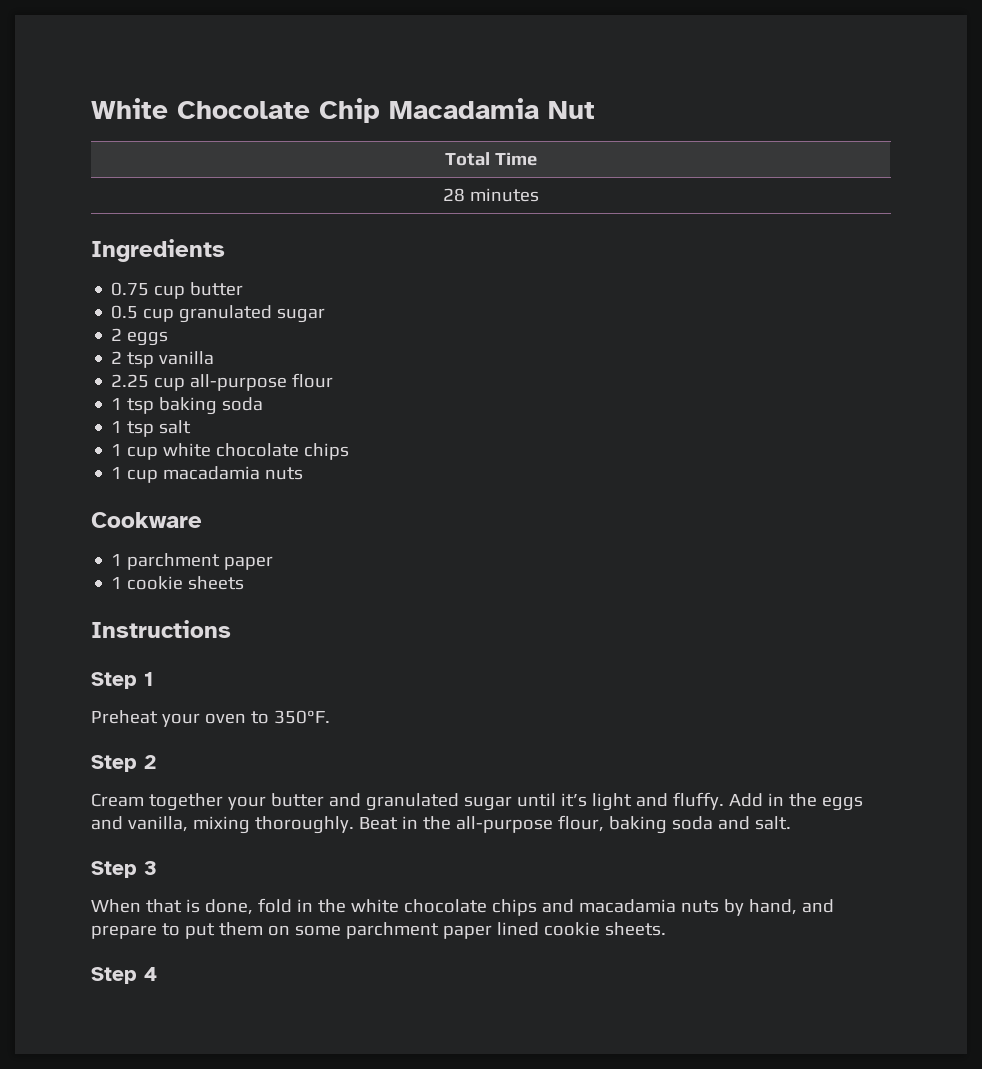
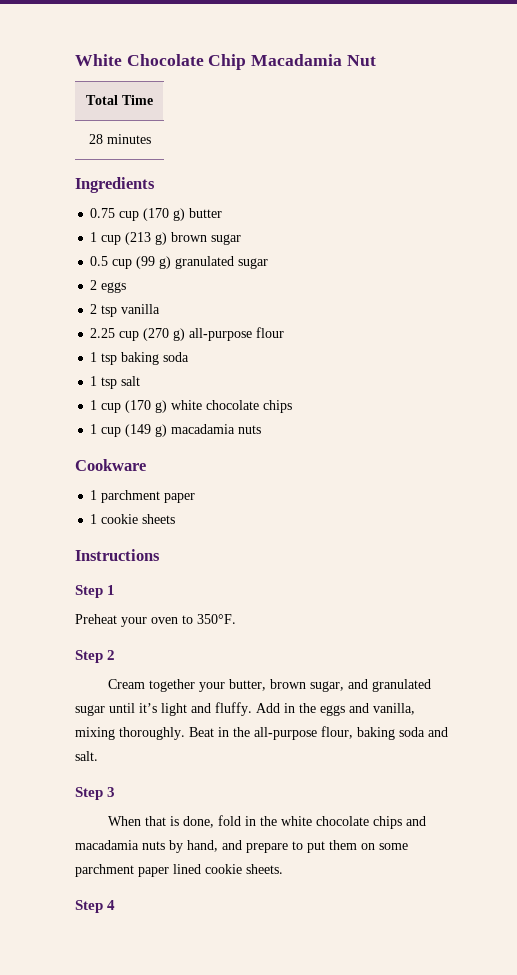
- 0.75 cup butter
+ 0.75 cup (170 g) butter
+ 1 cup (213 g) brown sugar
- 0.5 cup granulated sugar
+ 0.5 cup (99 g) granulated sugar
- 2.25 cup all-purpose flour
+ 2.25 cup (270 g) all-purpose flour
- 1 cup white chocolate chips
+ 1 cup (170 g) white chocolate chips
- 1 cup macadamia nuts
+ 1 cup (149 g) macadamia nuts
- Cream together your butter and granulated sugar until it’s light and fluffy.
+ Cream together your butter, brown sugar, and granulated sugar until it’s light and fluffy.

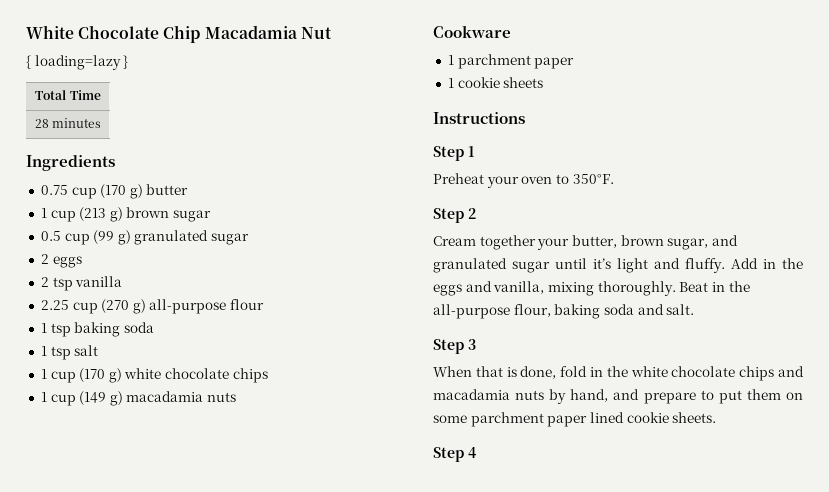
+ { loading=lazy }

